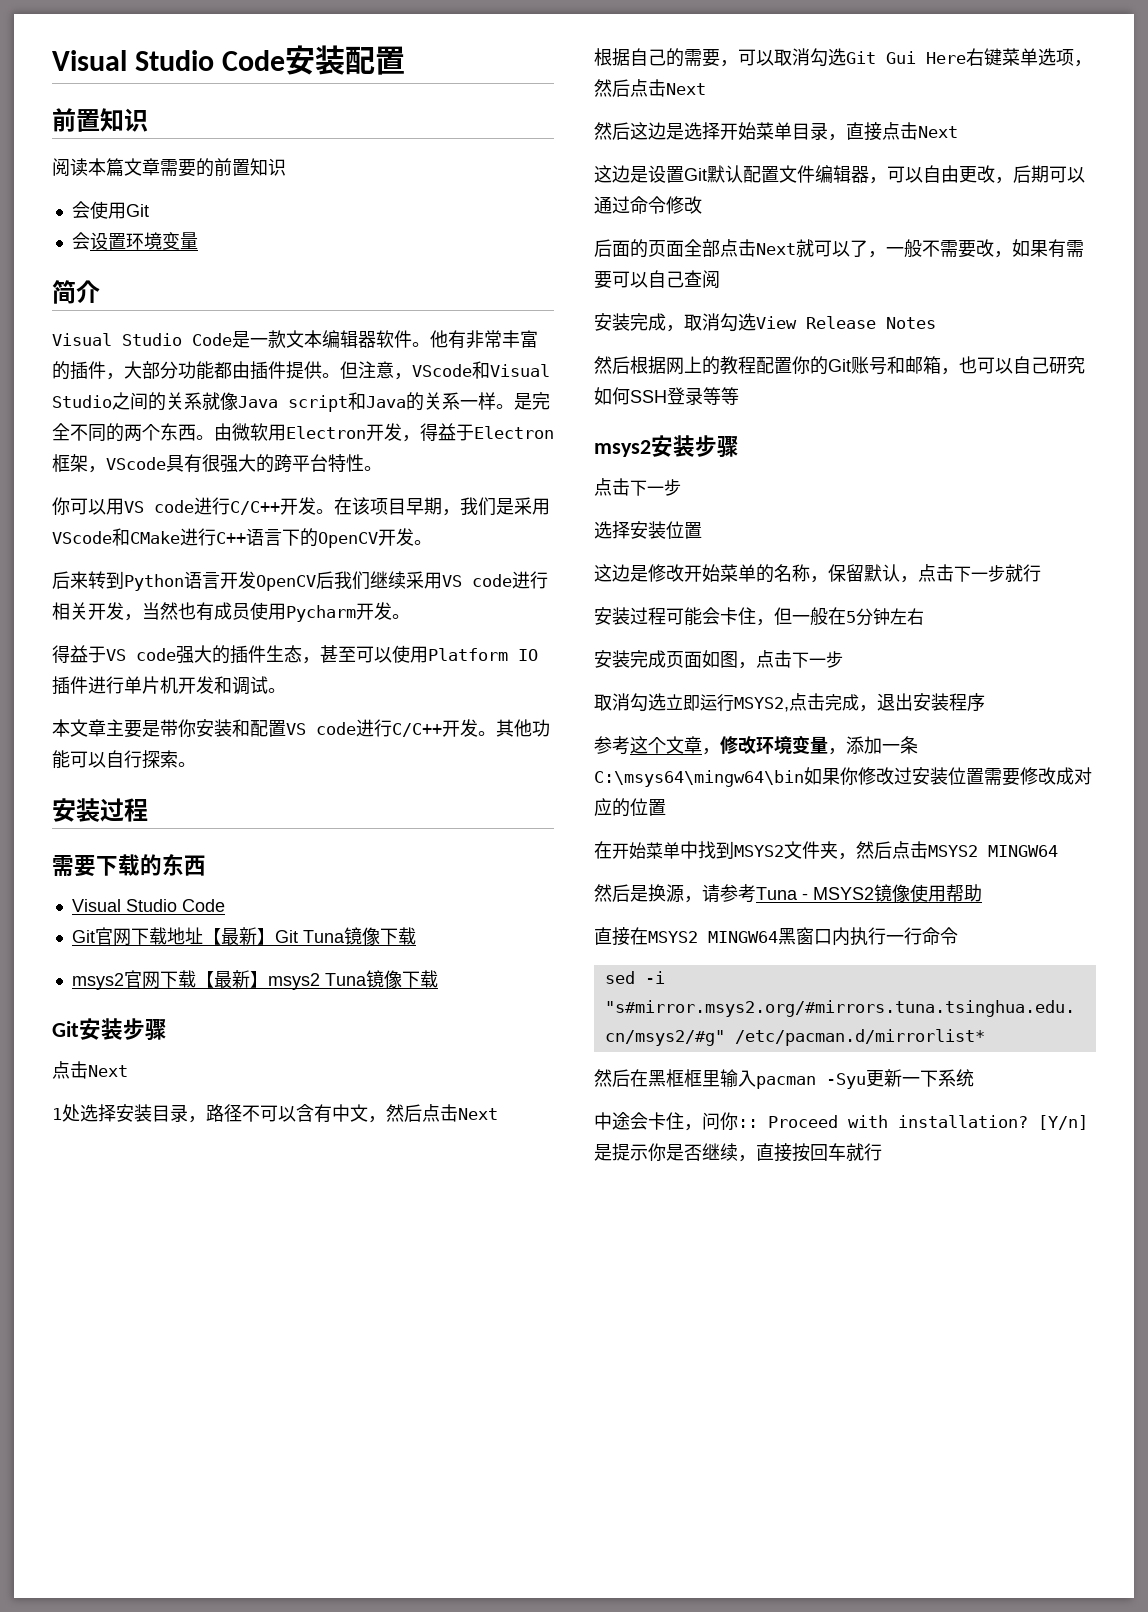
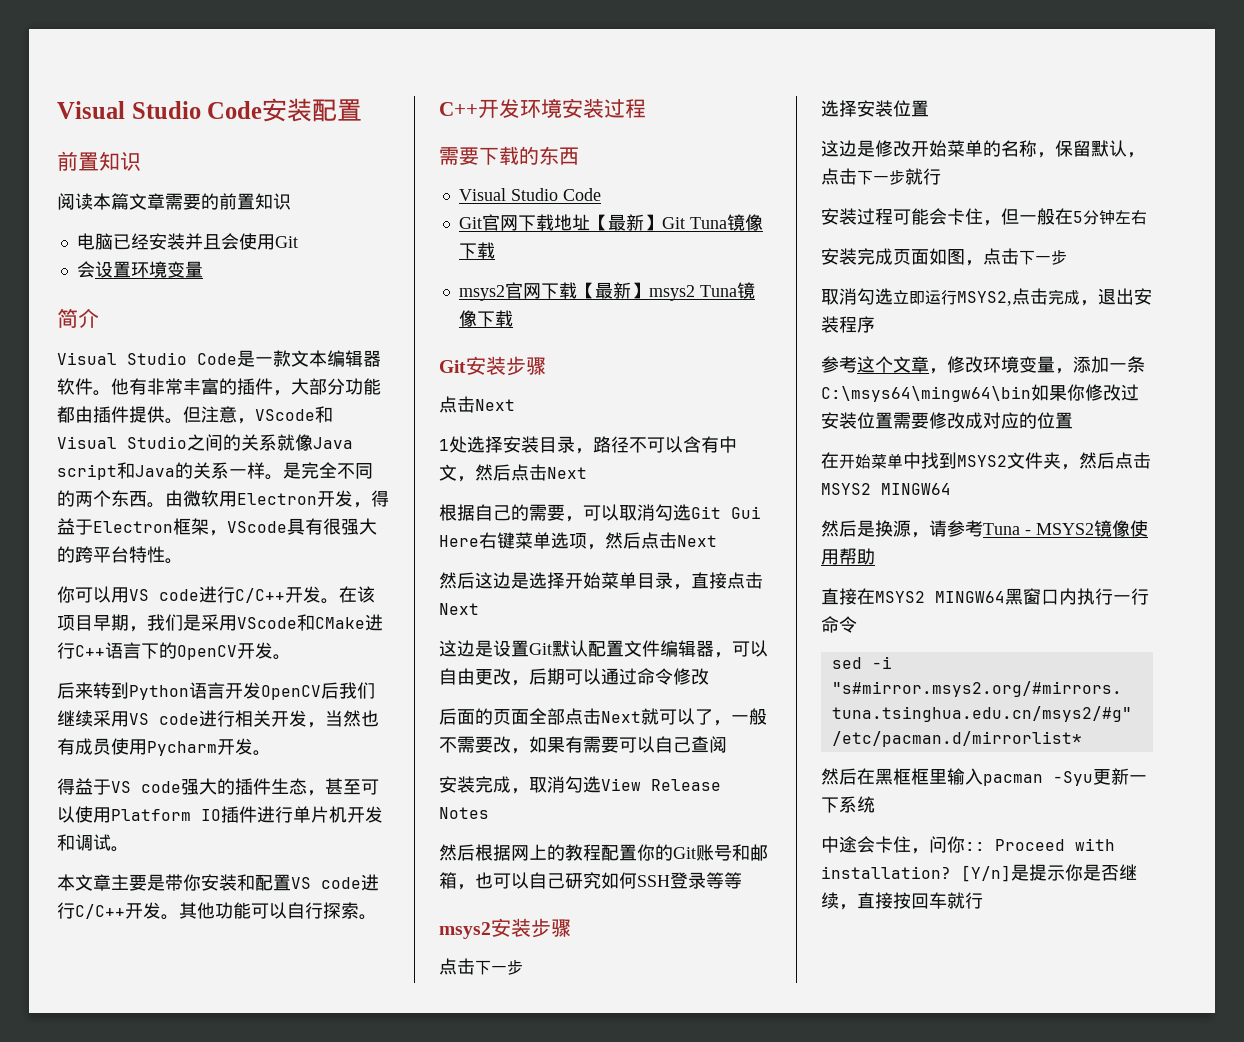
- 会使用Git
+ 电脑已经安装并且会使用Git
  其他功能可以自行探索。
- 安装过程
+ C++开发环境安装过程

